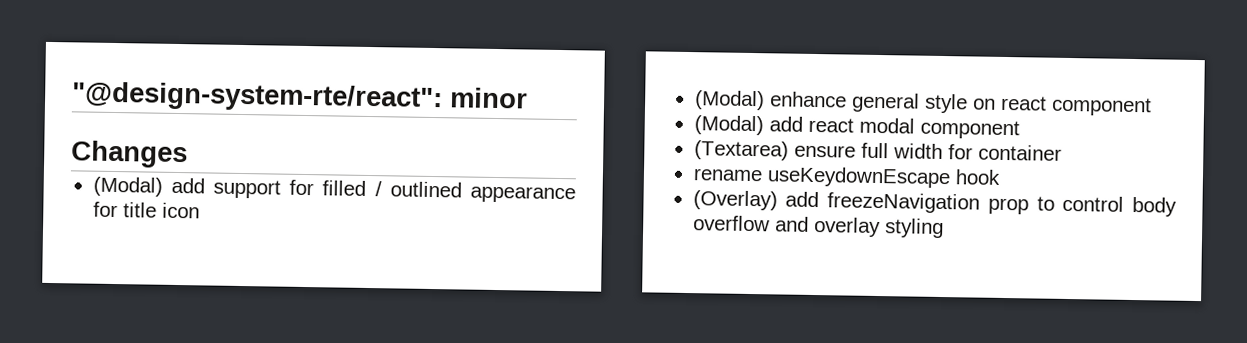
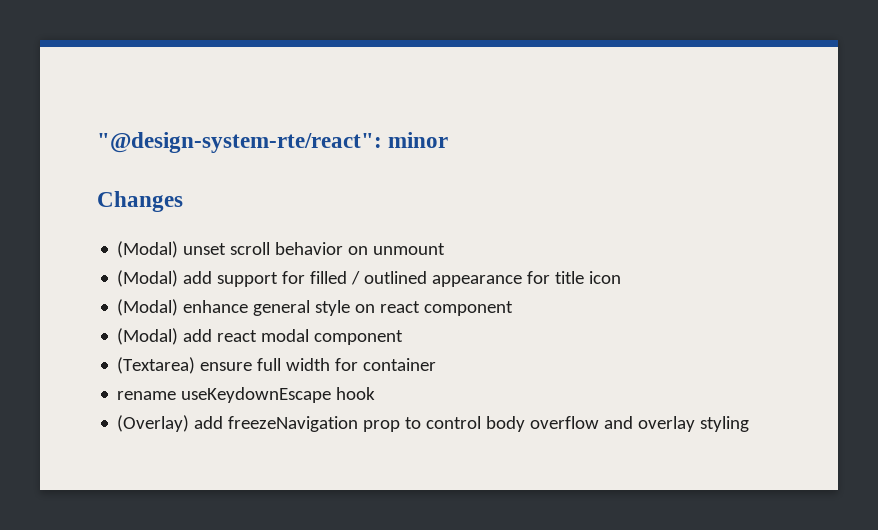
+ (Modal) unset scroll behavior on unmount

